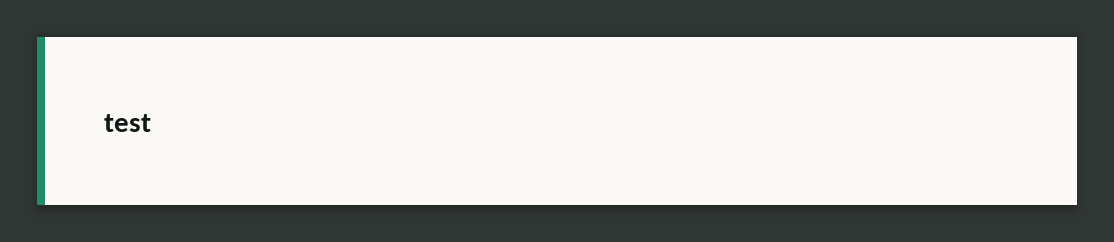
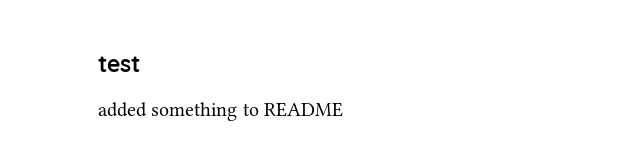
+ added something to README

